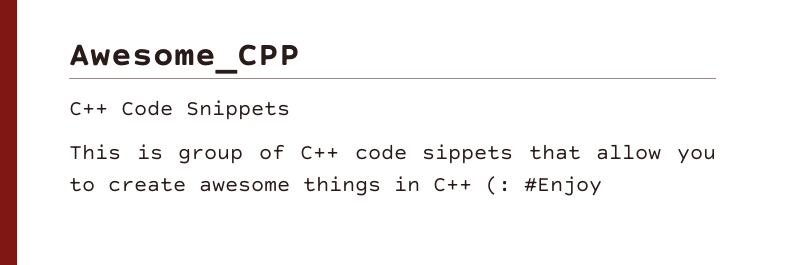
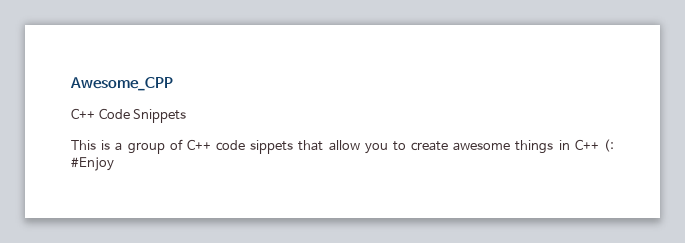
- This is group of C++ code sippets that allow you to create awesome things in C++ (: #Enjoy
+ This is a group of C++ code sippets that allow you to create awesome things in C++ (: #Enjoy

